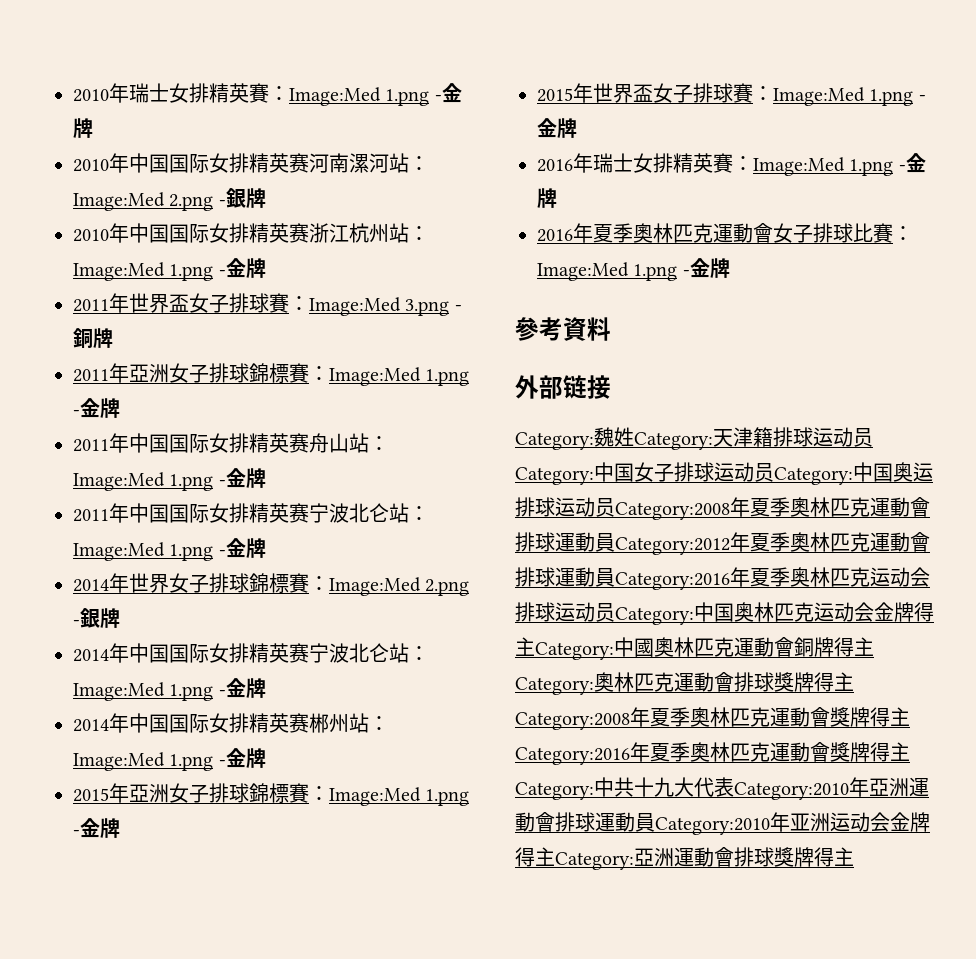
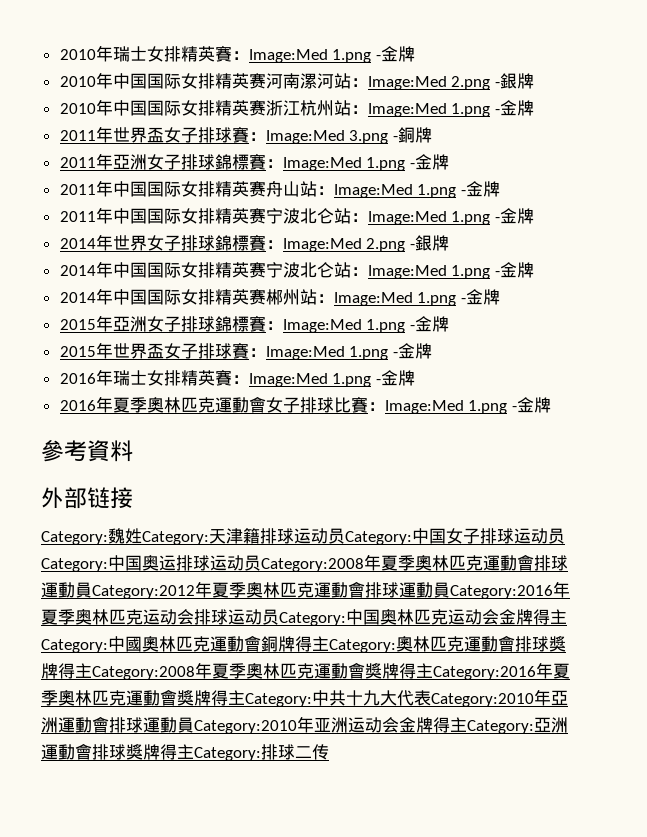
- 亞洲運動會排球獎牌得主
+ 亞洲運動會排球獎牌得主Category:排球二传

